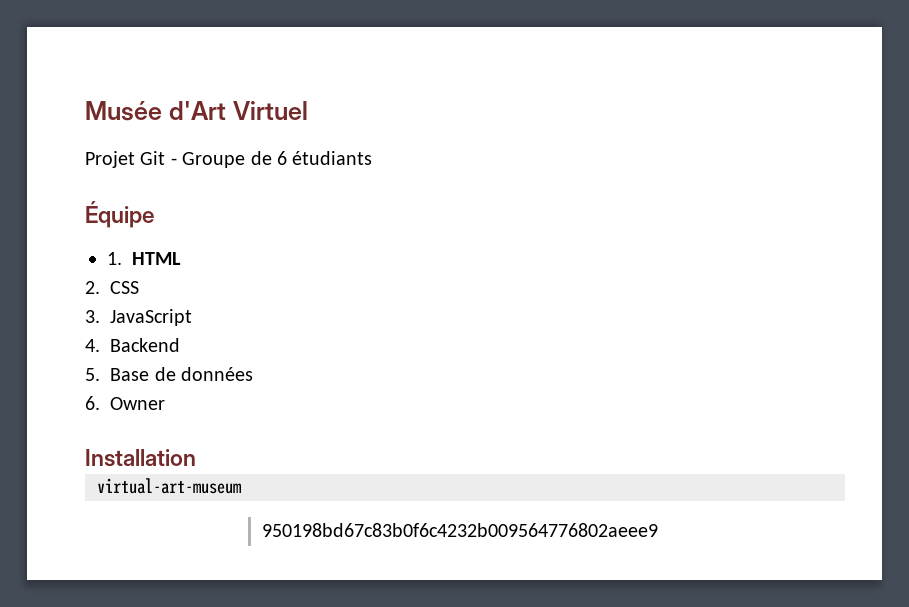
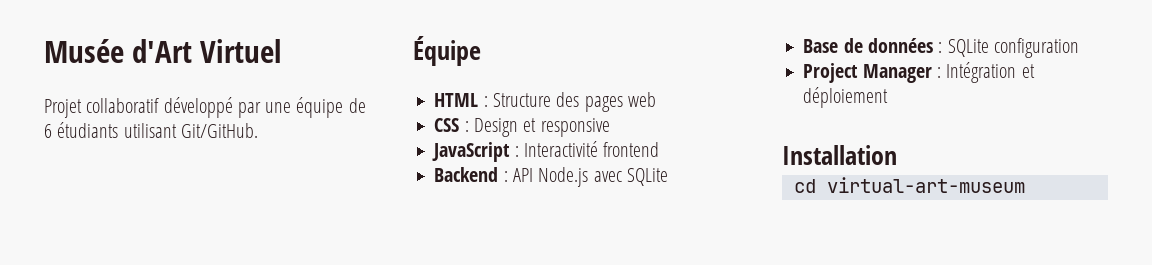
- Projet Git - Groupe de 6 étudiants
+ Projet collaboratif développé par une équipe de 6 étudiants utilisant Git/GitHub.
- 1. HTML
- 2. CSS
- 3. JavaScript
- 4. Backend
- 5. Base de données
- 6. Owner
+ HTML : Structure des pages web
+ CSS : Design et responsive
+ JavaScript : Interactivité frontend
+ Backend : API Node.js avec SQLite
+ Base de données : SQLite configuration
+ Project Manager : Intégration et déploiement
- virtual-art-museum
+ cd virtual-art-museum
- 950198bd67c83b0f6c4232b009564776802aeee9

